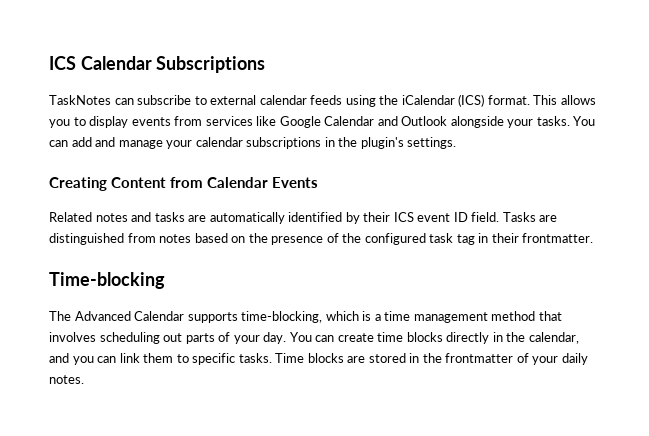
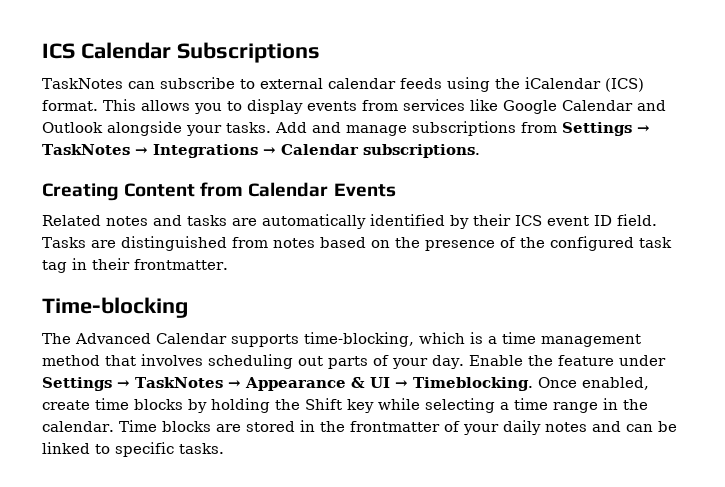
- You can add and manage your calendar subscriptions in the plugin's settings.
+ Add and manage subscriptions from Settings → TaskNotes → Integrations → Calendar subscriptions.
- You can create time blocks directly in the calendar, and you can link them to specific tasks.
+ Enable the feature under Settings → TaskNotes → Appearance & UI → Timeblocking. Once enabled, create time blocks by holding the Shift key while selecting a time range in the calendar.
- Time blocks are stored in the frontmatter of your daily notes.
+ Time blocks are stored in the frontmatter of your daily notes and can be linked to specific tasks.

